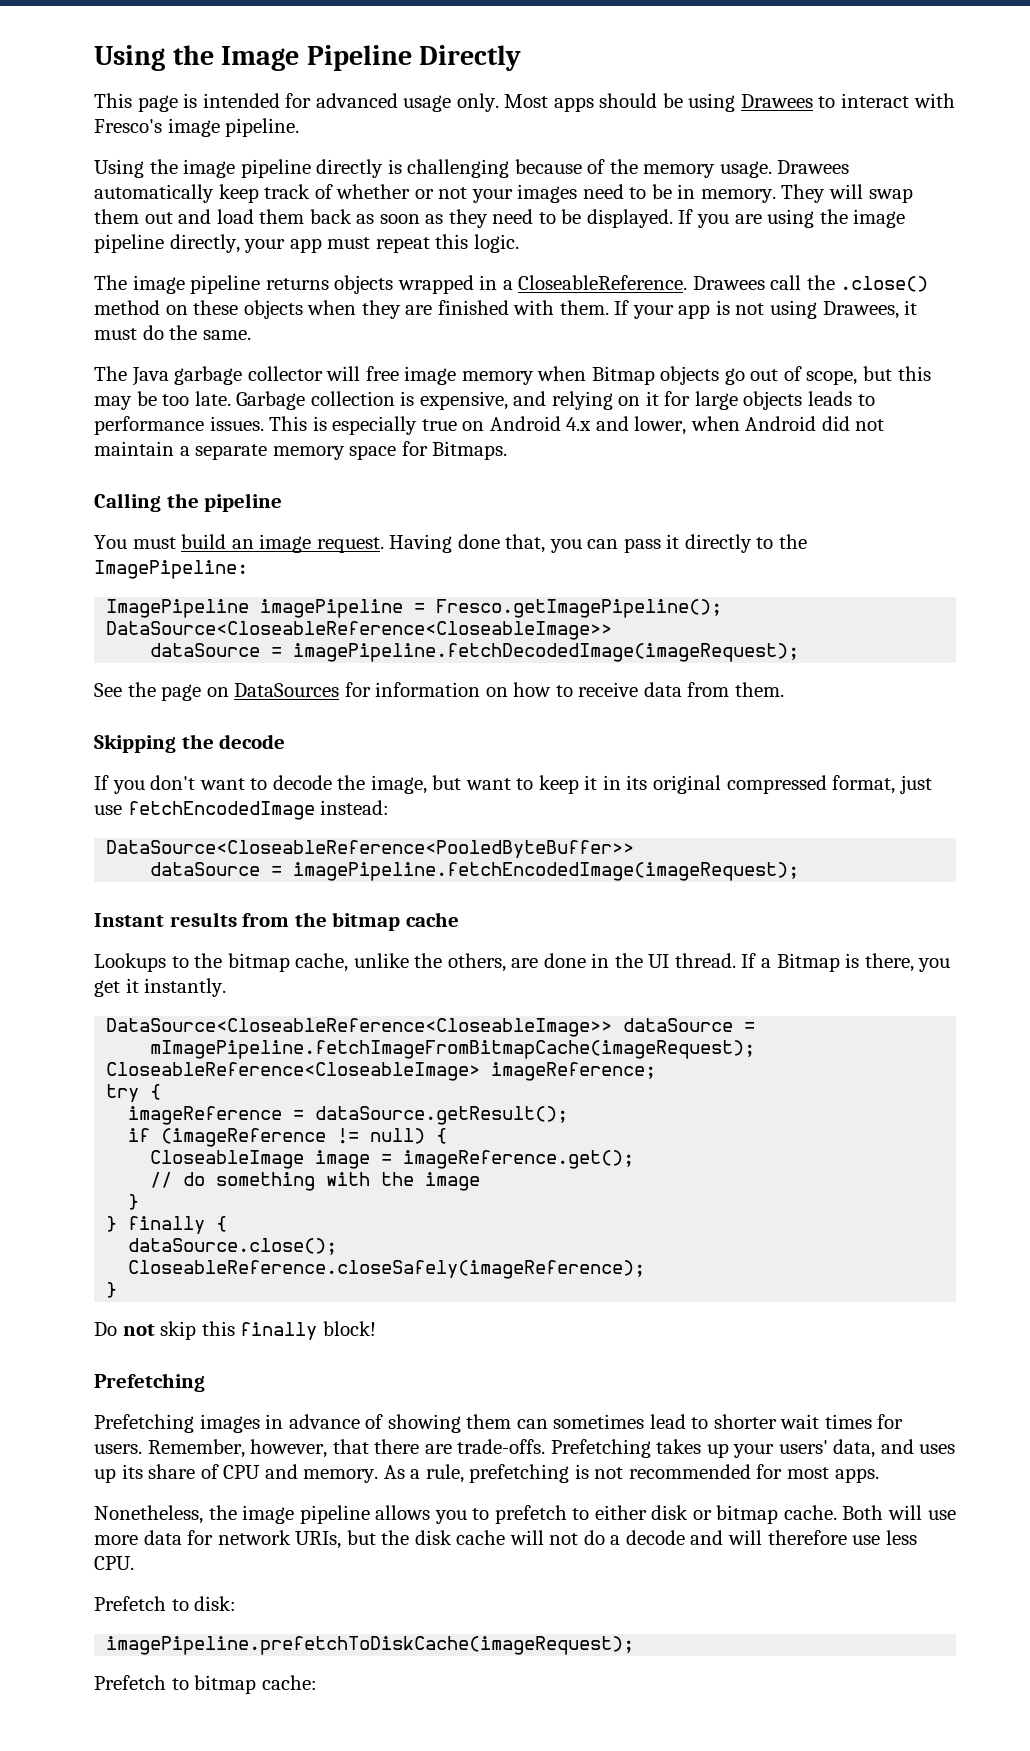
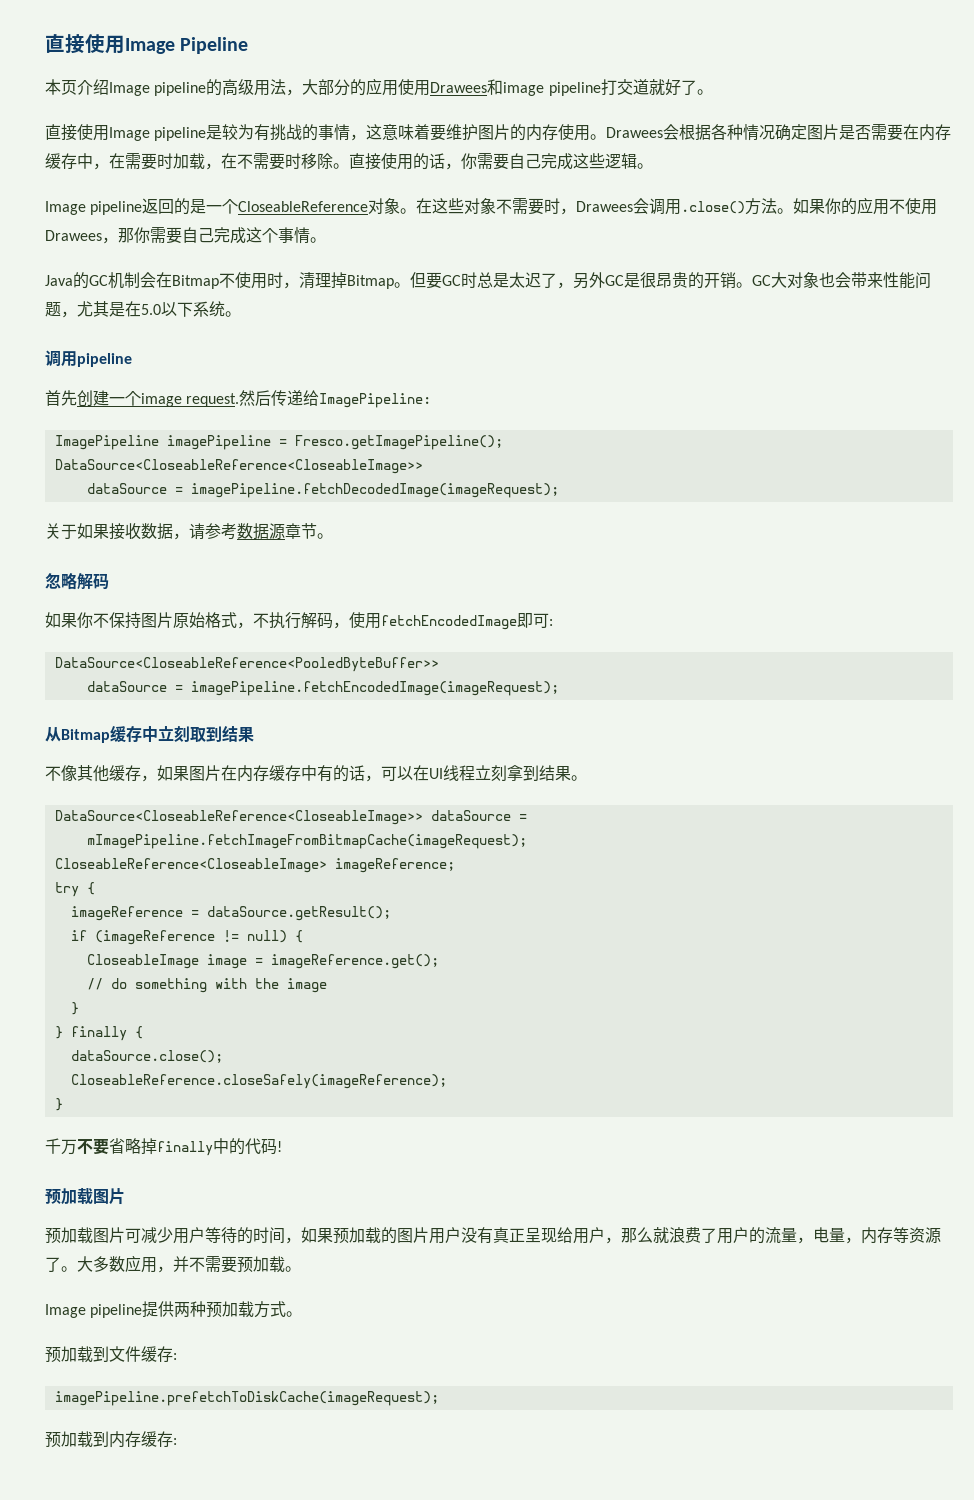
- Using the Image Pipeline Directly
- This page is intended for advanced usage only. Most apps should be using Drawees to interact with Fresco's image pipeline.
- Using the image pipeline directly is challenging because of the memory usage. Drawees automatically keep track of whether or not your images need to be in memory. They will swap them out and load them back as soon as they need to be displayed. If you are using the image pipeline directly, your app must repeat this logic.
- The image pipeline returns objects wrapped in a CloseableReference. Drawees call the .close() method on these objects when they are finished with them. If your app is not using Drawees, it must do the same.
- The Java garbage collector will free image memory when Bitmap objects go out of scope, but this may be too late. Garbage collection is expensive, and relying on it for large objects leads to performance issues. This is especially true on Android 4.x and lower, when Android did not maintain a separate memory space for Bitmaps.
- Calling the pipeline
- You must build an image request. Having done that, you can pass it directly to the ImagePipeline:
+ 直接使用Image Pipeline
+ 本页介绍Image pipeline的高级用法，大部分的应用使用Drawees和image pipeline打交道就好了。
+ 直接使用Image pipeline是较为有挑战的事情，这意味着要维护图片的内存使用。Drawees会根据各种情况确定图片是否需要在内存缓存中，在需要时加载，在不需要时移除。直接使用的话，你需要自己完成这些逻辑。
+ Image pipeline返回的是一个CloseableReference对象。在这些对象不需要时，Drawees会调用.close()方法。如果你的应用不使用Drawees，那你需要自己完成这个事情。
+ Java的GC机制会在Bitmap不使用时，清理掉Bitmap。但要GC时总是太迟了，另外GC是很昂贵的开销。GC大对象也会带来性能问题，尤其是在5.0以下系统。
+ 调用pipeline
+ 首先创建一个image request.然后传递给ImagePipeline:
- See the page on DataSources for information on how to receive data from them.
- Skipping the decode
- If you don't want to decode the image, but want to keep it in its original compressed format, just use fetchEncodedImage instead:
+ 关于如果接收数据，请参考数据源章节。
+ 忽略解码
+ 如果你不保持图片原始格式，不执行解码，使用fetchEncodedImage即可:
  DataSource<CloseableReference<PooledByteBuffer>>
  dataSource = imagePipeline.fetchEncodedImage(imageRequest);
- Instant results from the bitmap cache
- Lookups to the bitmap cache, unlike the others, are done in the UI thread. If a Bitmap is there, you get it instantly.
+ 从Bitmap缓存中立刻取到结果
+ 不像其他缓存，如果图片在内存缓存中有的话，可以在UI线程立刻拿到结果。
- Do not skip this finally block!
- Prefetching
- Prefetching images in advance of showing them can sometimes lead to shorter wait times for users. Remember, however, that there are trade-offs. Prefetching takes up your users' data, and uses up its share of CPU and memory. As a rule, prefetching is not recommended for most apps.
- Nonetheless, the image pipeline allows you to prefetch to either disk or bitmap cache. Both will use more data for network URIs, but the disk cache will not do a decode and will therefore use less CPU.
- Prefetch to disk:
+ 千万不要省略掉finally中的代码!
+ 预加载图片
+ 预加载图片可减少用户等待的时间，如果预加载的图片用户没有真正呈现给用户，那么就浪费了用户的流量，电量，内存等资源了。大多数应用，并不需要预加载。
+ Image pipeline提供两种预加载方式。
+ 预加载到文件缓存:
  imagePipeline.prefetchToDiskCache(imageRequest);
- Prefetch to bitmap cache:
+ 预加载到内存缓存:

